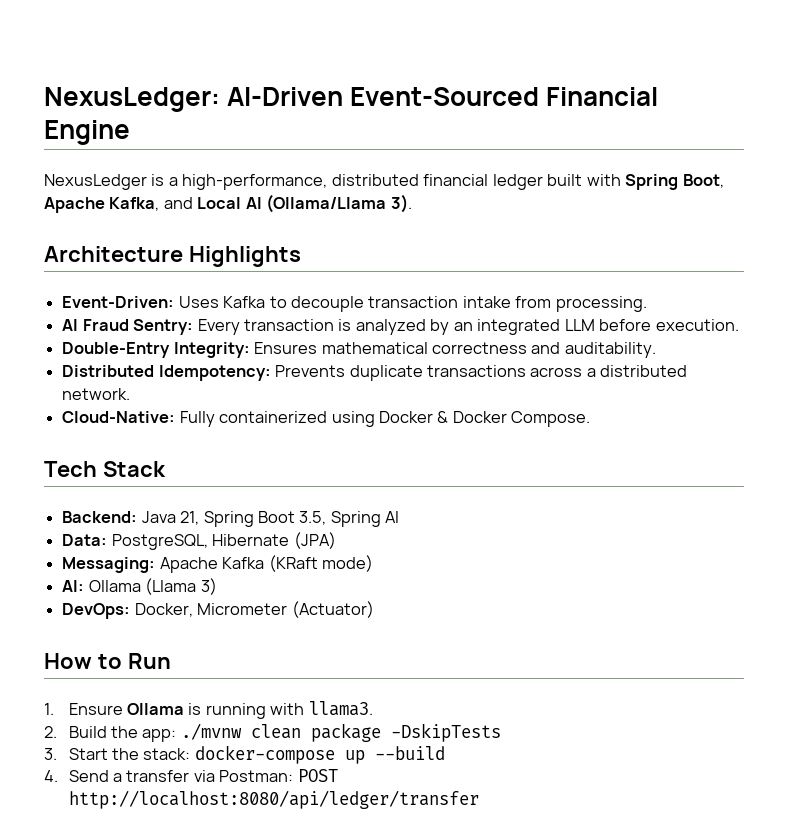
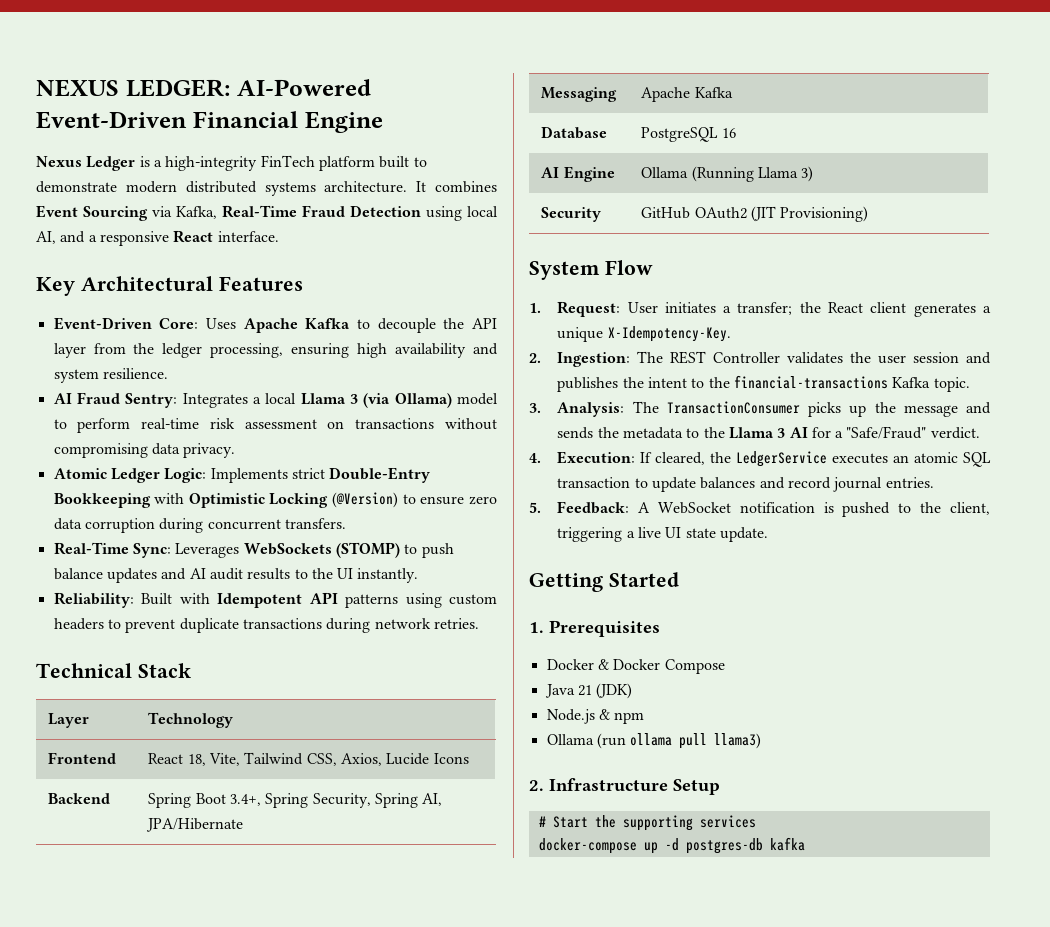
- NexusLedger: AI-Driven Event-Sourced Financial Engine
- NexusLedger is a high-performance, distributed financial ledger built with Spring Boot, Apache Kafka, and Local AI (Ollama/Llama 3).
- Architecture Highlights
- Event-Driven: Uses Kafka to decouple transaction intake from processing.
- AI Fraud Sentry: Every transaction is analyzed by an integrated LLM before execution.
- Double-Entry Integrity: Ensures mathematical correctness and auditability.
- Distributed Idempotency: Prevents duplicate transactions across a distributed network.
- Cloud-Native: Fully containerized using Docker & Docker Compose.
- Tech Stack
- Backend: Java 21, Spring Boot 3.5, Spring AI
- Data: PostgreSQL, Hibernate (JPA)
- Messaging: Apache Kafka (KRaft mode)
- AI: Ollama (Llama 3)
- DevOps: Docker, Micrometer (Actuator)
- How to Run
- 1. Ensure Ollama is running with llama3.
- 2. Build the app: ./mvnw clean package -DskipTests
- 3. Start the stack: docker-compose up --build
- 4. Send a transfer via Postman: POST http://localhost:8080/api/ledger/transfer
+ NEXUS LEDGER: AI-Powered Event-Driven Financial Engine
+ Nexus Ledger is a high-integrity FinTech platform built to demonstrate modern distributed systems architecture. It combines Event Sourcing via Kafka, Real-Time Fraud Detection using local AI, and a responsive React interface.
+ Key Architectural Features
+ Event-Driven Core: Uses Apache Kafka to decouple the API layer from the ledger processing, ensuring high availability and system resilience.
+ AI Fraud Sentry: Integrates a local Llama 3 (via Ollama) model to perform real-time risk assessment on transactions without compromising data privacy.
+ Atomic Ledger Logic: Implements strict Double-Entry Bookkeeping with Optimistic Locking (@Version) to ensure zero data corruption during concurrent transfers.
+ Real-Time Sync: Leverages WebSockets (STOMP) to push balance updates and AI audit results to the UI instantly.
+ Reliability: Built with Idempotent API patterns using custom headers to prevent duplicate transactions during network retries.
+ Technical Stack
+ Layer | Technology
+ Frontend | React 18, Vite, Tailwind CSS, Axios, Lucide Icons
+ Backend | Spring Boot 3.4+, Spring Security, Spring AI, JPA/Hibernate
+ Messaging | Apache Kafka
+ Database | PostgreSQL 16
+ AI Engine | Ollama (Running Llama 3)
+ Security | GitHub OAuth2 (JIT Provisioning)
+ System Flow
+ 1. Request: User initiates a transfer; the React client generates a unique X-Idempotency-Key.
+ 2. Ingestion: The REST Controller validates the user session and publishes the intent to the financial-transactions Kafka topic.
+ 3. Analysis: The TransactionConsumer picks up the message and sends the metadata to the Llama 3 AI for a "Safe/Fraud" verdict.
+ 4. Execution: If cleared, the LedgerService executes an atomic SQL transaction to update balances and record journal entries.
+ 5. Feedback: A WebSocket notification is pushed to the client, triggering a live UI state update.
+ Getting Started
+ 1. Prerequisites
+ Docker & Docker Compose
+ Java 21 (JDK)
+ Node.js & npm
+ Ollama (run ollama pull llama3)
+ 2. Infrastructure Setup
+ # Start the supporting services
+ docker-compose up -d postgres-db kafka

